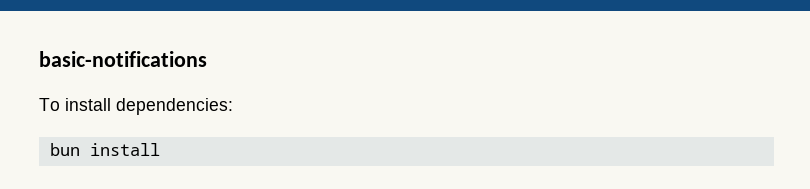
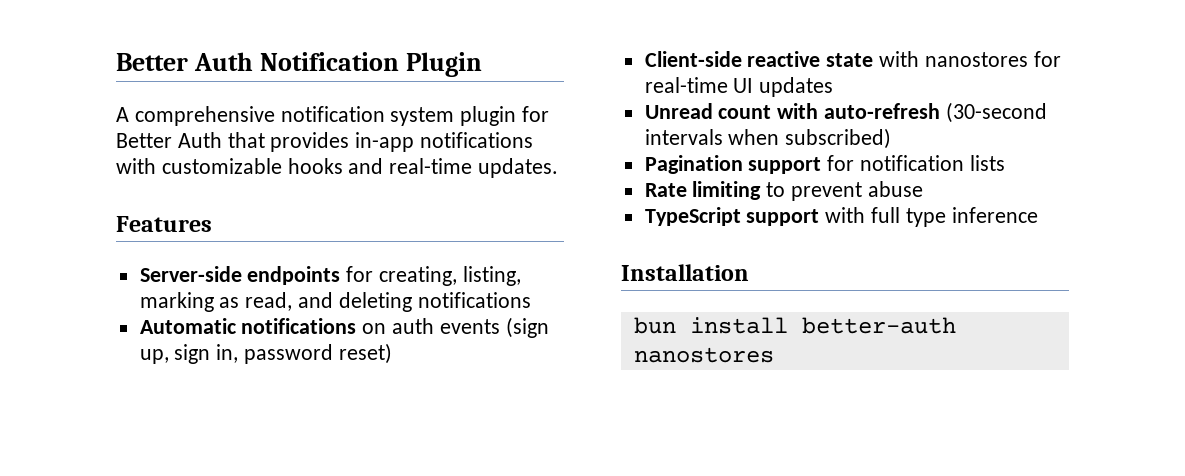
- basic-notifications
- To install dependencies:
+ Better Auth Notification Plugin
+ A comprehensive notification system plugin for Better Auth that provides in-app notifications with customizable hooks and real-time updates.
+ Features
+ Server-side endpoints for creating, listing, marking as read, and deleting notifications
+ Automatic notifications on auth events (sign up, sign in, password reset)
+ Client-side reactive state with nanostores for real-time UI updates
+ Unread count with auto-refresh (30-second intervals when subscribed)
+ Pagination support for notification lists
+ Rate limiting to prevent abuse
+ TypeScript support with full type inference
+ Installation
- bun install
+ bun install better-auth nanostores

